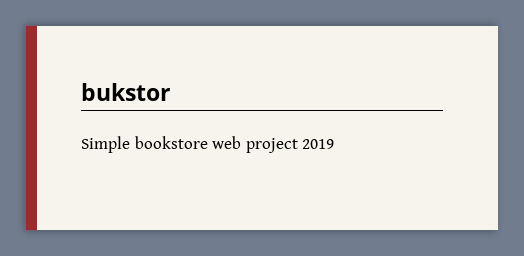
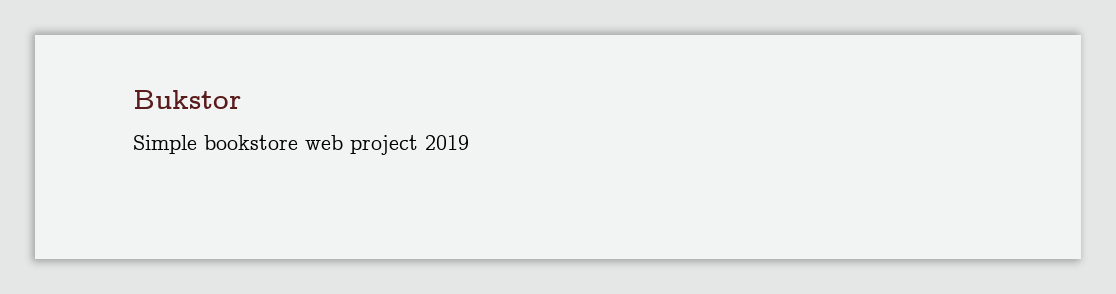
- bukstor
+ Bukstor

